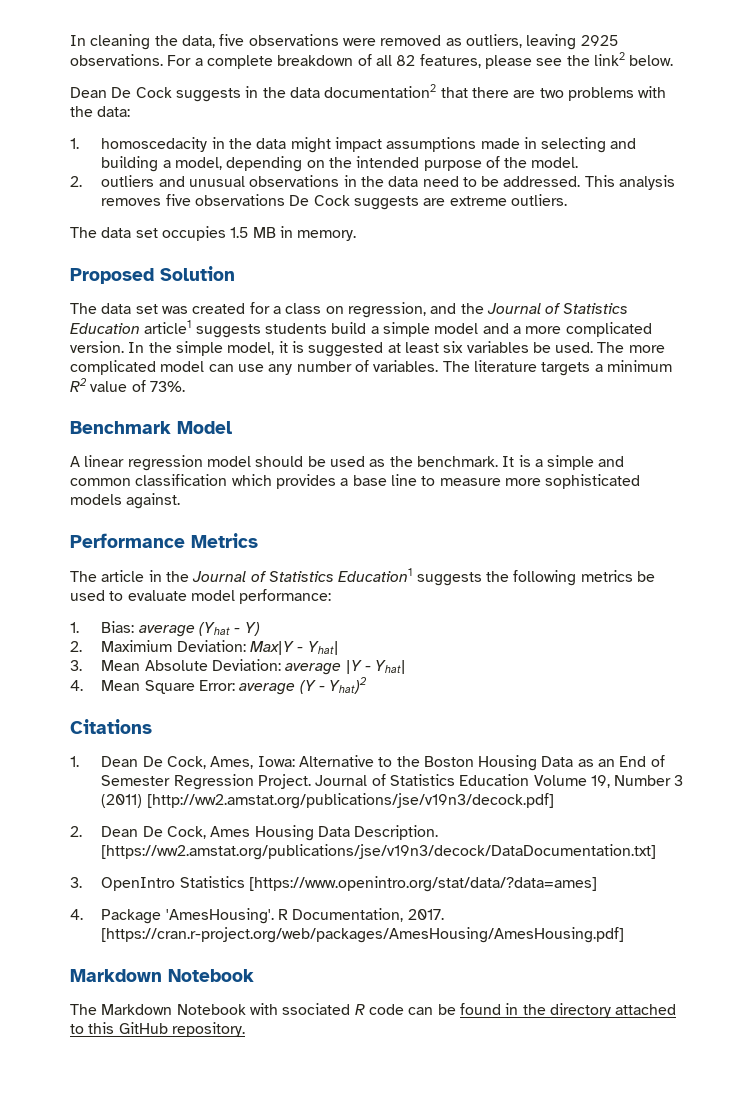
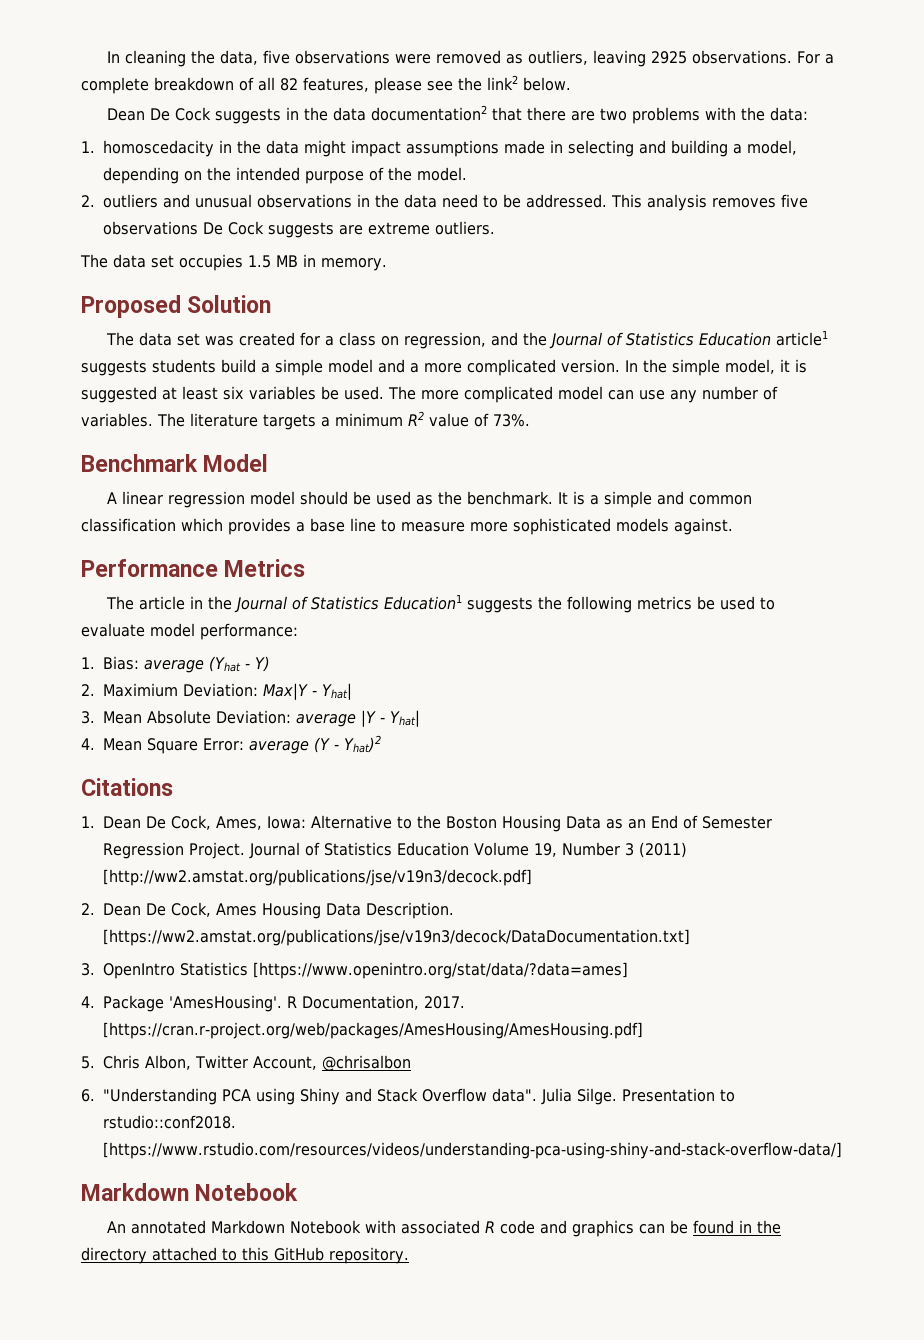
+ 5. Chris Albon, Twitter Account, @chrisalbon
+ 6. "Understanding PCA using Shiny and Stack Overflow data". Julia Silge. Presentation to rstudio::conf2018. [https://www.rstudio.com/resources/videos/understanding-pca-using-shiny-and-stack-overflow-data/]
- The Markdown Notebook with ssociated R code can be found in the directory attached to this GitHub repository.
+ An annotated Markdown Notebook with associated R code and graphics can be found in the directory attached to this GitHub repository.

